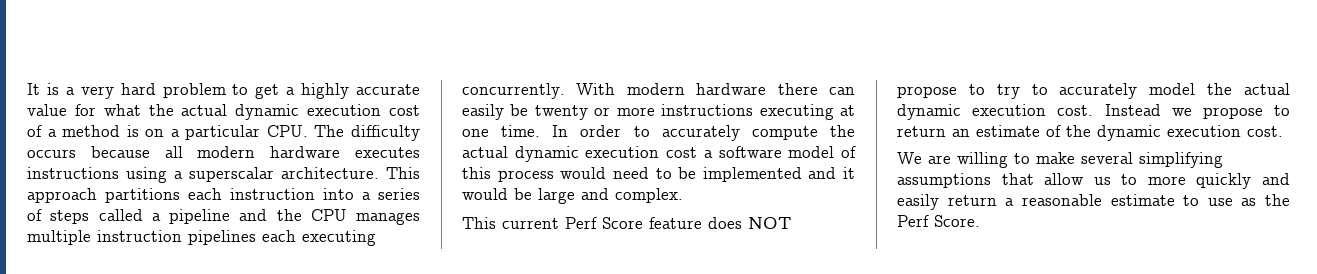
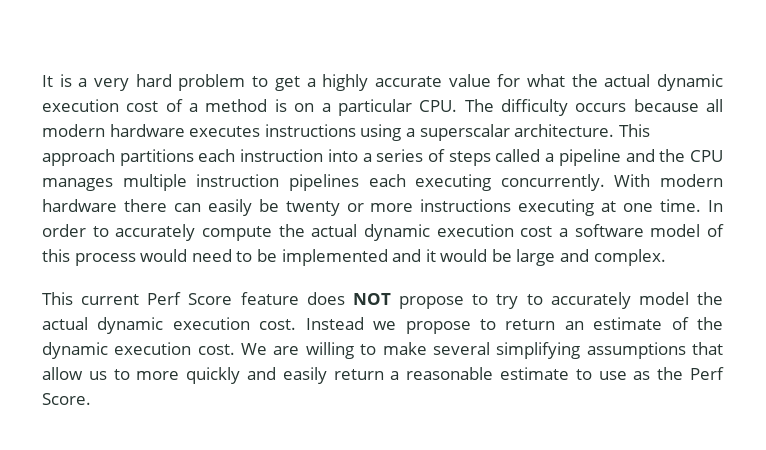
- Instead we propose to return an estimate of the dynamic execution cost.
- We are willing to make several simplifying assumptions that allow us to more quickly and easily return a reasonable estimate to use as the Perf Score.
+ Instead we propose to return an estimate of the dynamic execution cost. We are willing to make several simplifying assumptions that allow us to more quickly and easily return a reasonable estimate to use as the Perf Score.

